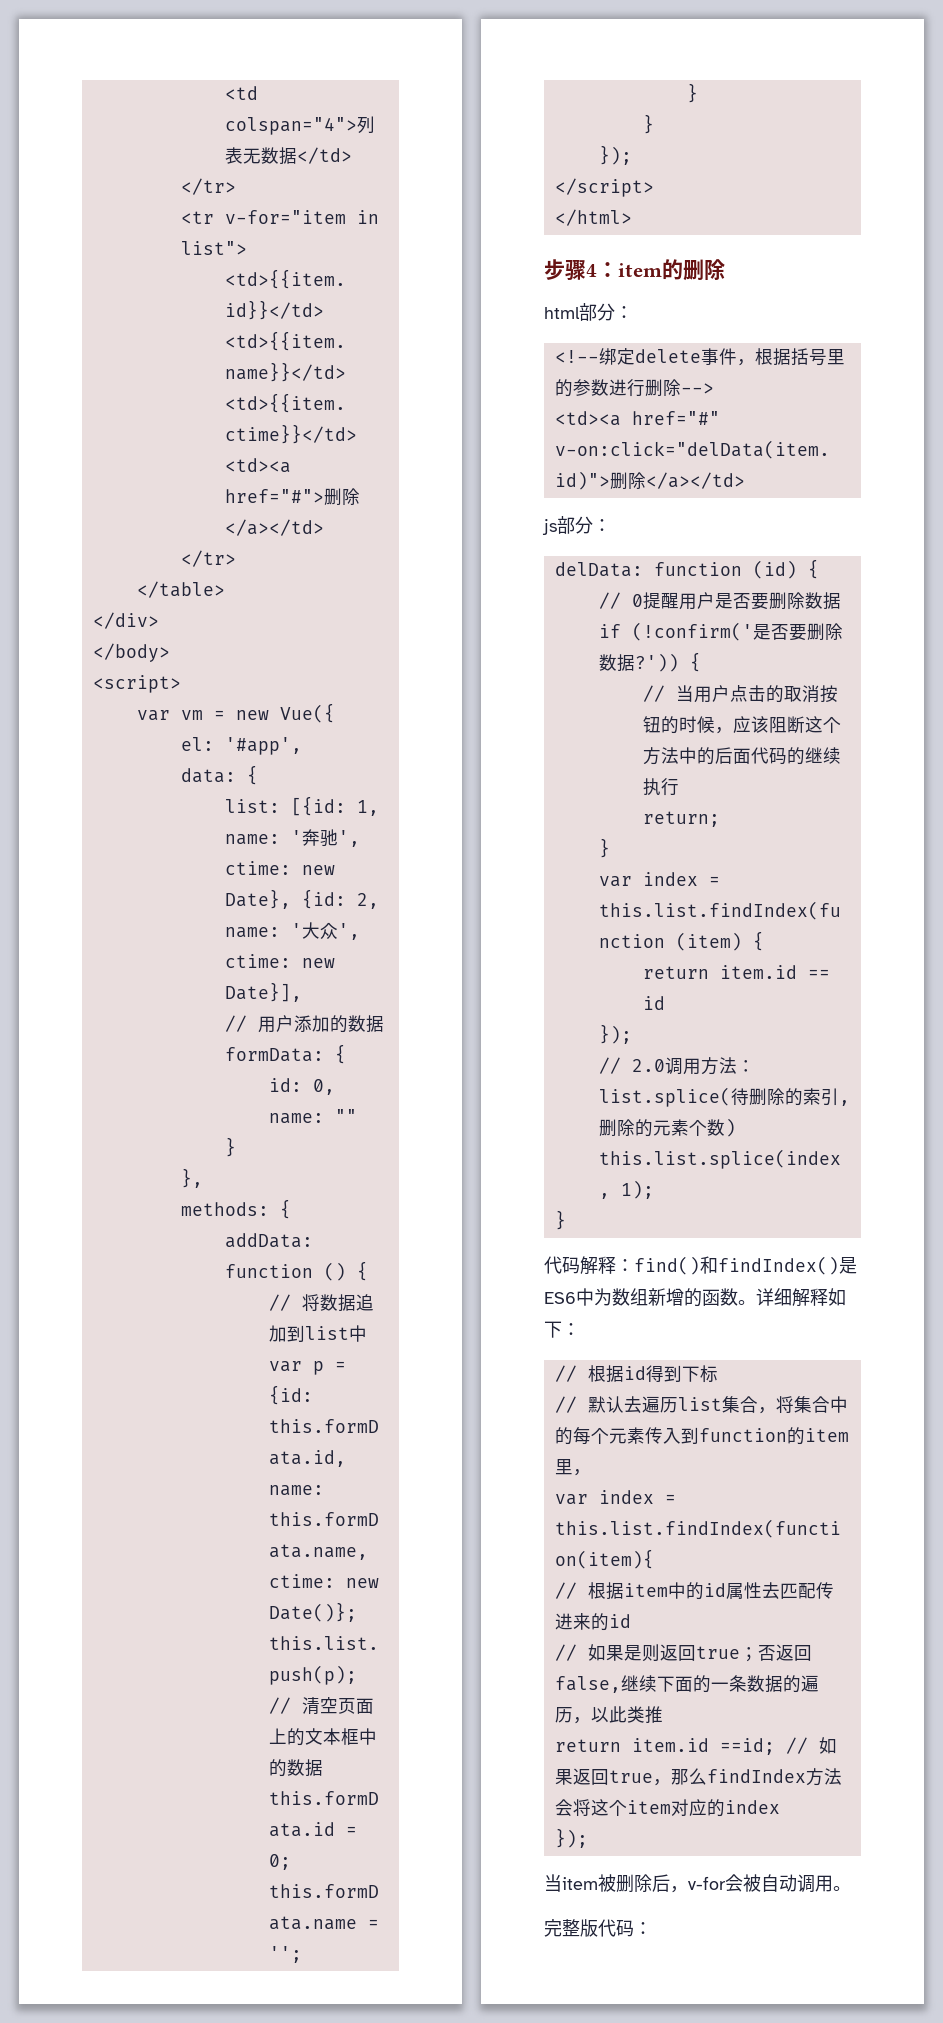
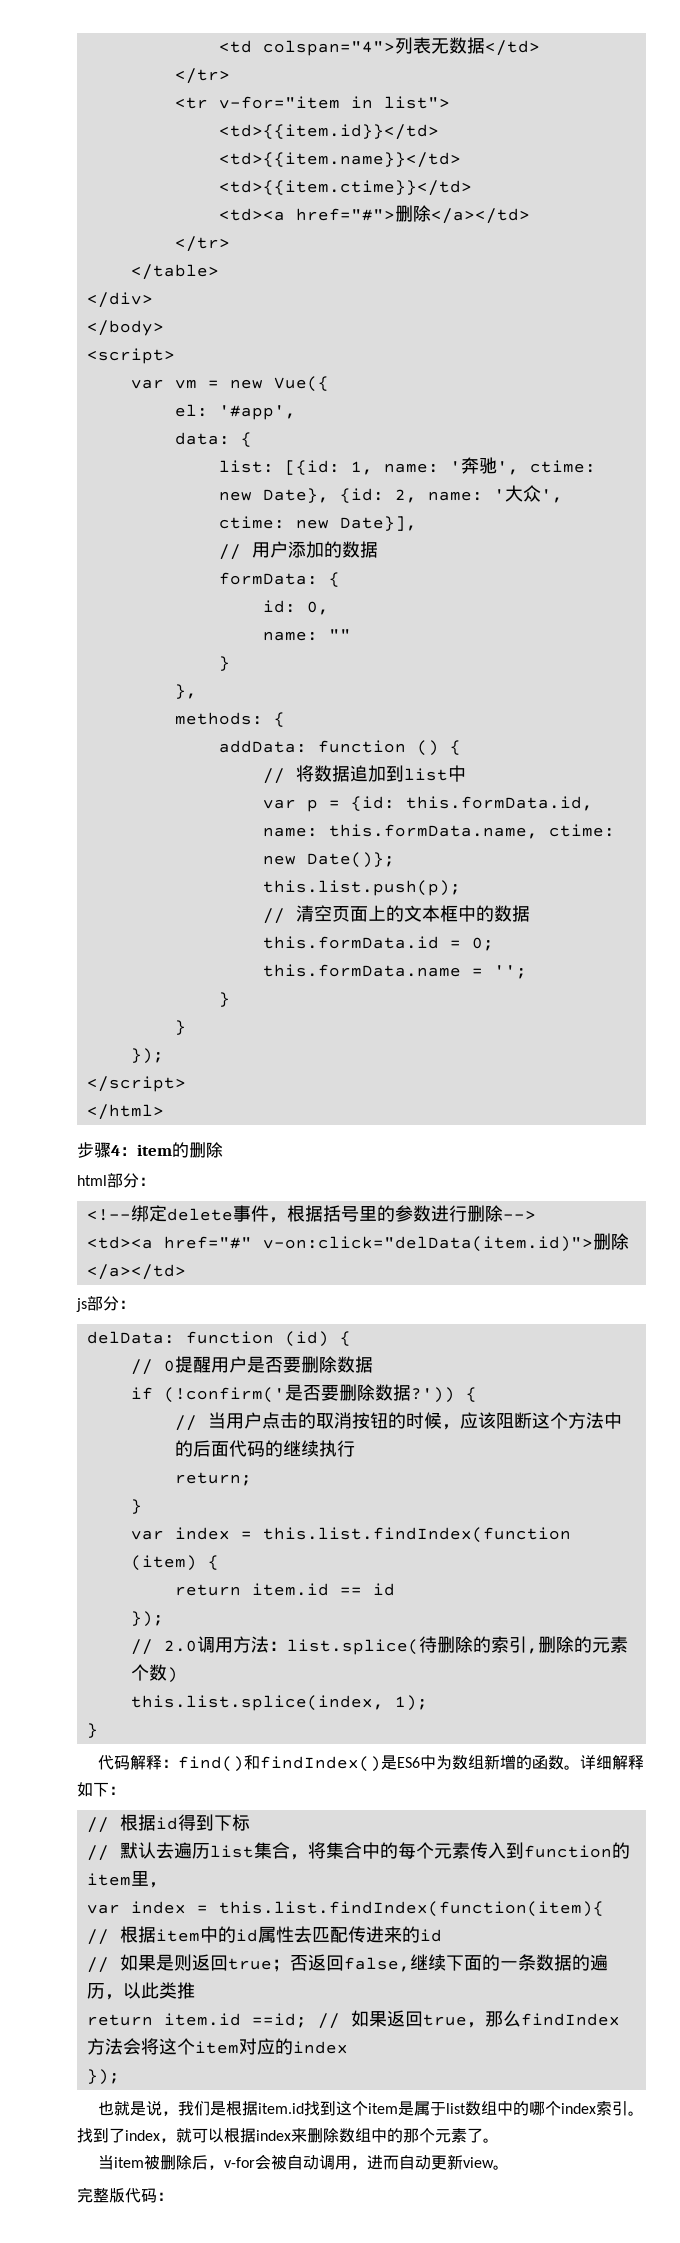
+ 也就是说，我们是根据item.id找到这个item是属于list数组中的哪个index索引。找到了index，就可以根据index来删除数组中的那个元素了。
- 当item被删除后，v-for会被自动调用。
+ 当item被删除后，v-for会被自动调用，进而自动更新view。

